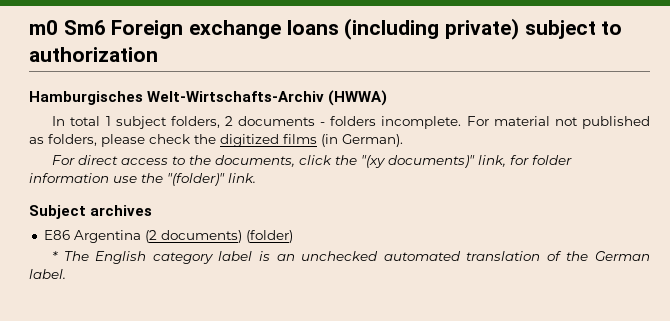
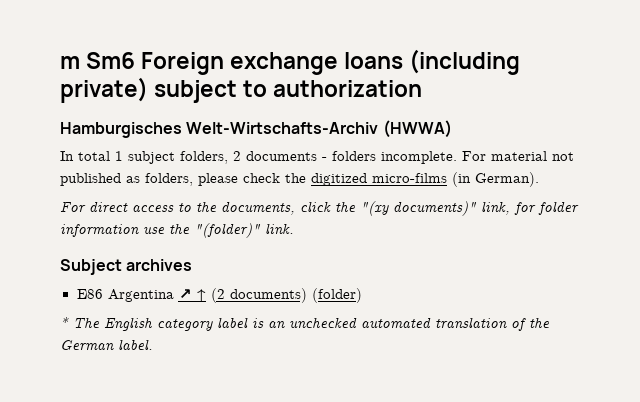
- m0 Sm6 Foreign exchange loans (including private) subject to authorization
+ m Sm6 Foreign exchange loans (including private) subject to authorization
- For material not published as folders, please check the digitized films (in German).
+ For material not published as folders, please check the digitized micro-films (in German).
- E86 Argentina (2 documents) (folder)
+ E86 Argentina ↗ ↑ (2 documents) (folder)

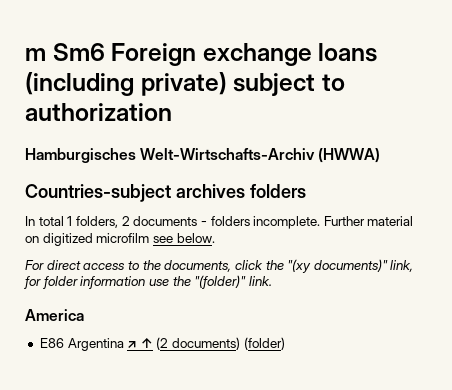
+ Countries-subject archives folders
- In total 1 subject folders, 2 documents - folders incomplete.
+ In total 1 folders, 2 documents - folders incomplete.
- For material not published as folders, please check the digitized micro-films (in German).
+ Further material on digitized microfilm see below.
- Subject archives
+ America
- * The English category label is an unchecked automated translation of the German label.

